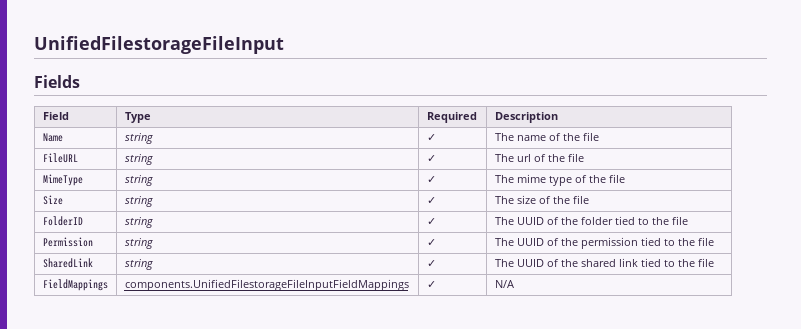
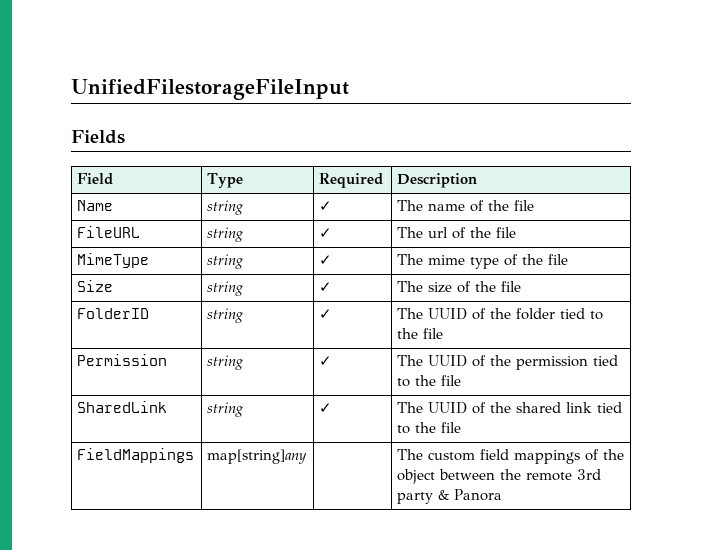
- FieldMappings | components.UnifiedFilestorageFileInputFieldMappings | ✓ | N/A
+ FieldMappings | map[string]any | | The custom field mappings of the object between the remote 3rd party & Panora

